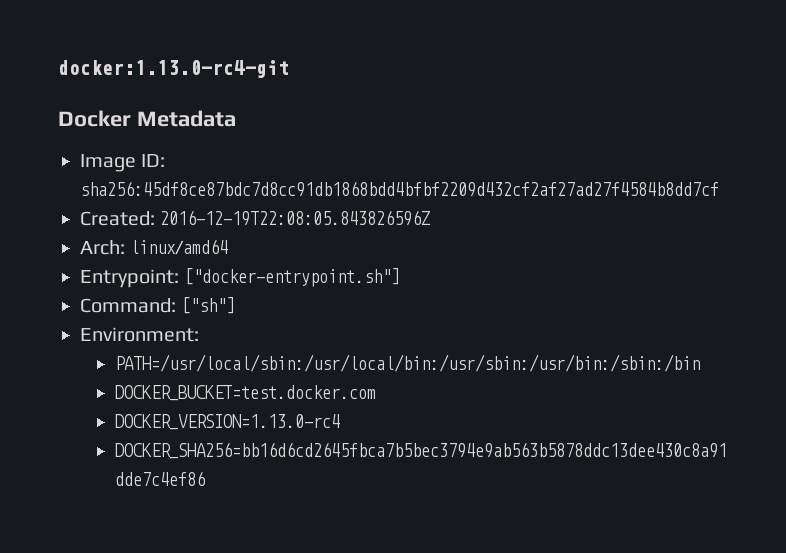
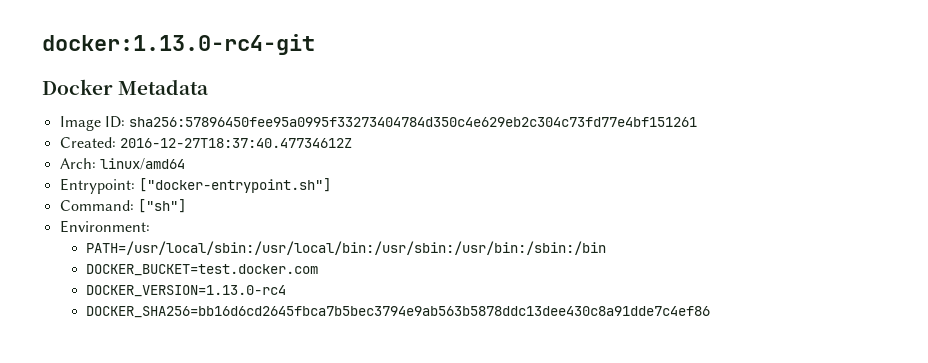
- Image ID: sha256:45df8ce87bdc7d8cc91db1868bdd4bfbf2209d432cf2af27ad27f4584b8dd7cf
+ Image ID: sha256:57896450fee95a0995f33273404784d350c4e629eb2c304c73fd77e4bf151261
- Created: 2016-12-19T22:08:05.843826596Z
+ Created: 2016-12-27T18:37:40.47734612Z

